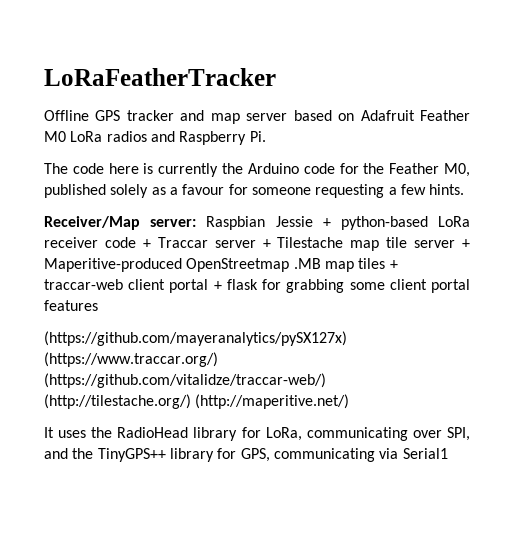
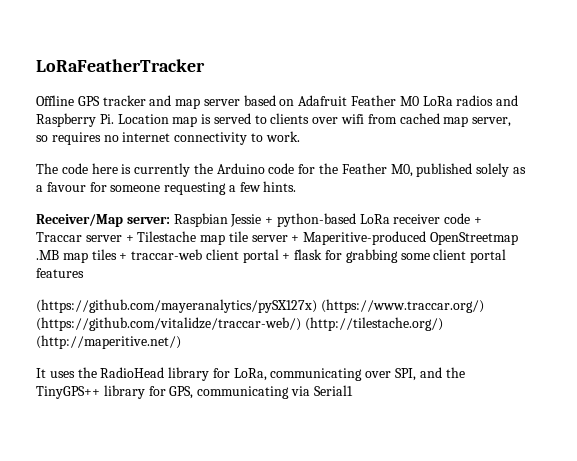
- Offline GPS tracker and map server based on Adafruit Feather M0 LoRa radios and Raspberry Pi.
+ Offline GPS tracker and map server based on Adafruit Feather M0 LoRa radios and Raspberry Pi. Location map is served to clients over wifi from cached map server, so requires no internet connectivity to work.

